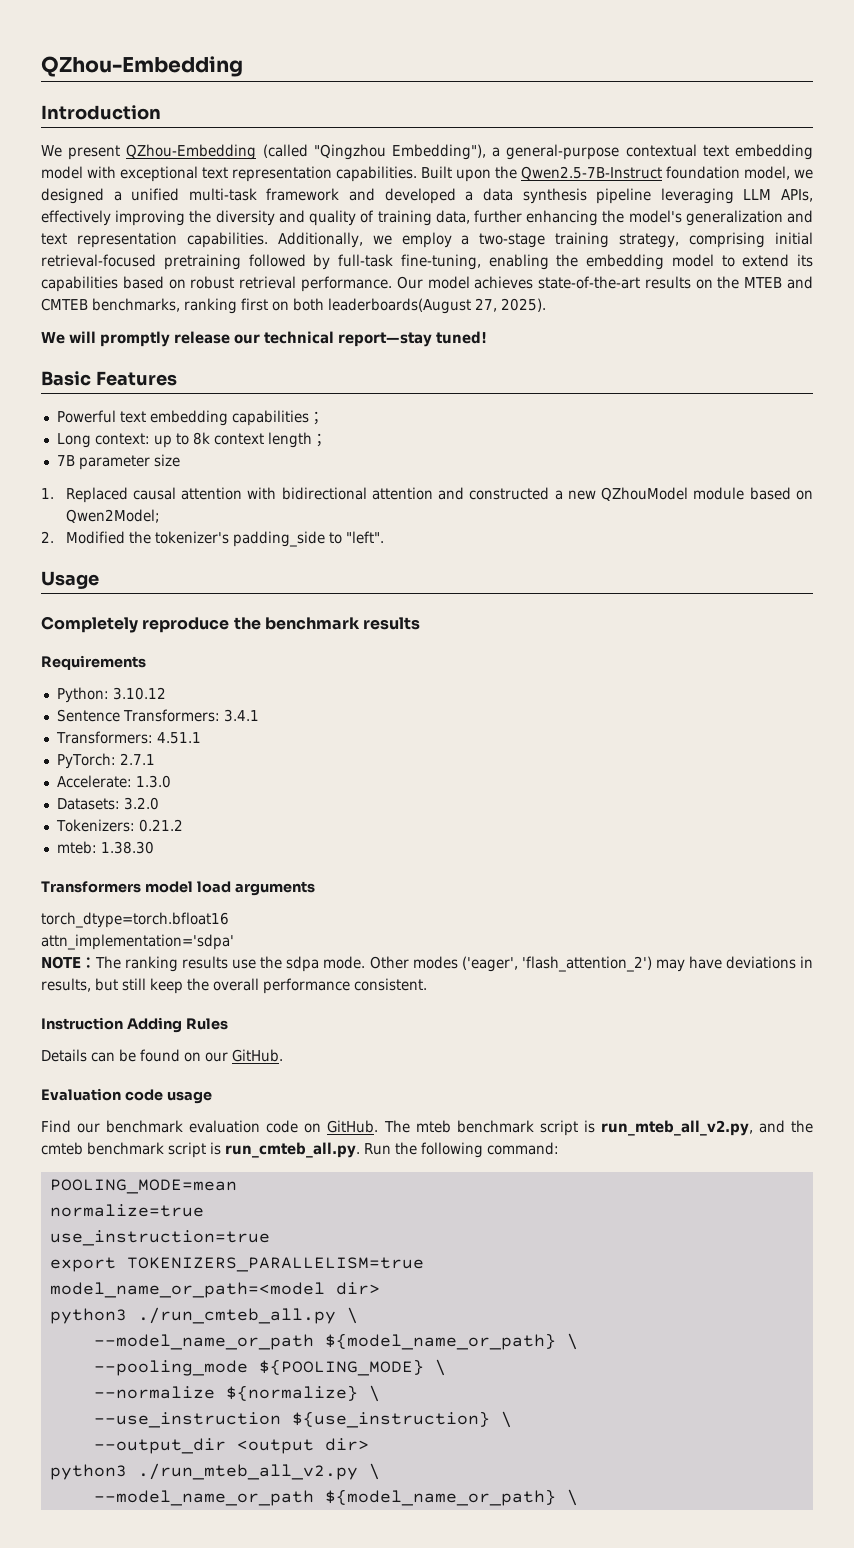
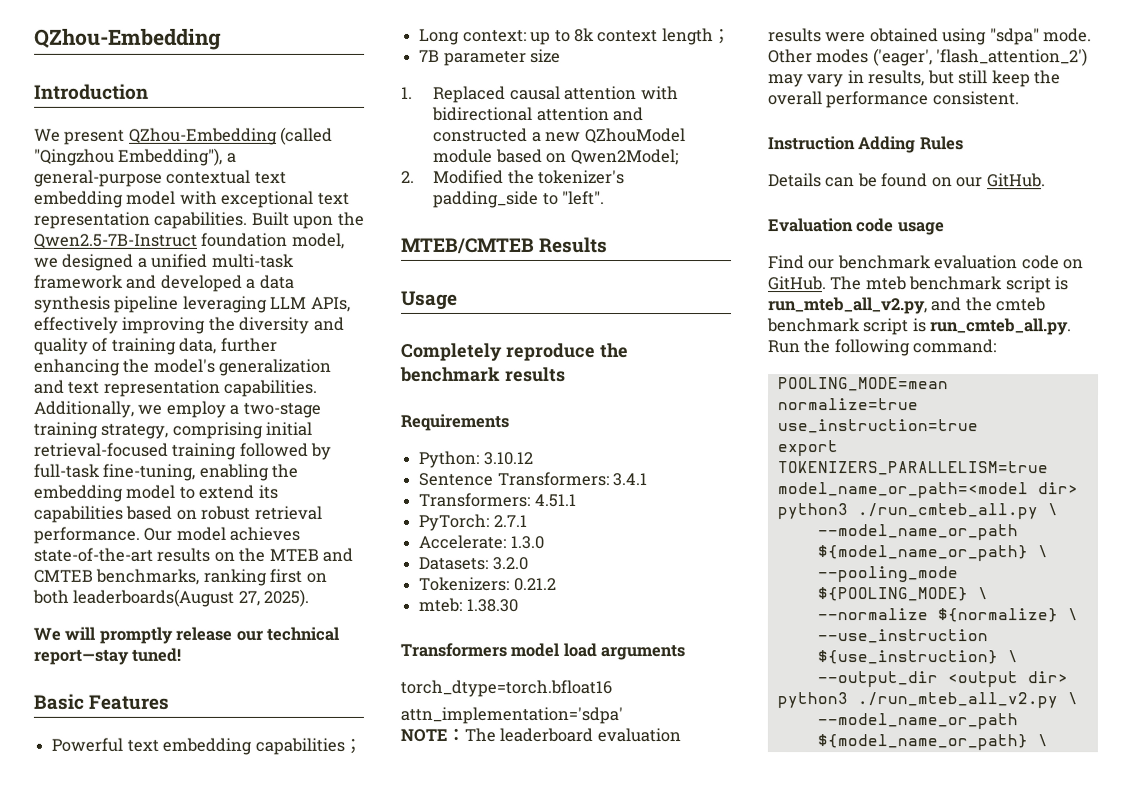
- Additionally, we employ a two-stage training strategy, comprising initial retrieval-focused pretraining followed by full-task fine-tuning, enabling the embedding model to extend its capabilities based on robust retrieval performance.
+ Additionally, we employ a two-stage training strategy, comprising initial retrieval-focused training followed by full-task fine-tuning, enabling the embedding model to extend its capabilities based on robust retrieval performance.
+ MTEB/CMTEB Results
- NOTE：The ranking results use the sdpa mode.
+ NOTE：The leaderboard evaluation results were obtained using "sdpa" mode.
- Other modes ('eager', 'flash_attention_2') may have deviations in results, but still keep the overall performance consistent.
+ Other modes ('eager', 'flash_attention_2') may vary in results, but still keep the overall performance consistent.

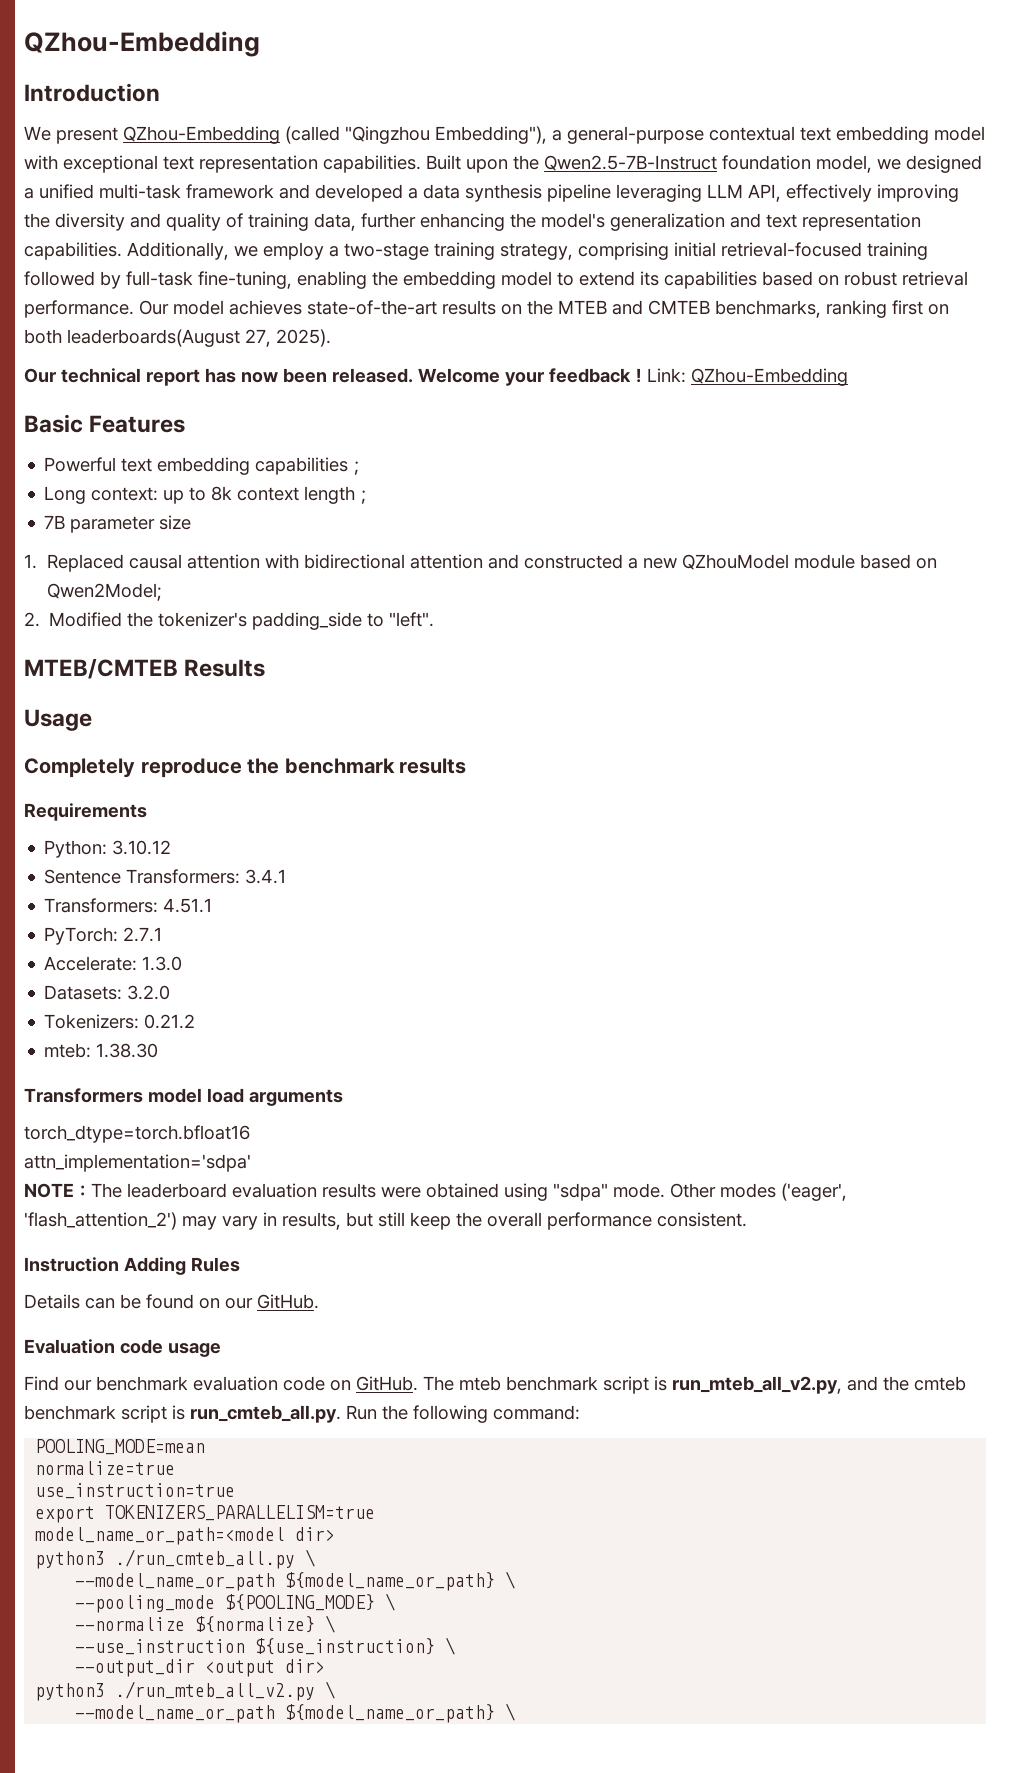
- Built upon the Qwen2.5-7B-Instruct foundation model, we designed a unified multi-task framework and developed a data synthesis pipeline leveraging LLM APIs, effectively improving the diversity and quality of training data, further enhancing the model's generalization and text representation capabilities.
+ Built upon the Qwen2.5-7B-Instruct foundation model, we designed a unified multi-task framework and developed a data synthesis pipeline leveraging LLM API, effectively improving the diversity and quality of training data, further enhancing the model's generalization and text representation capabilities.
- We will promptly release our technical report—stay tuned!
+ Our technical report has now been released. Welcome your feedback！Link: QZhou-Embedding

